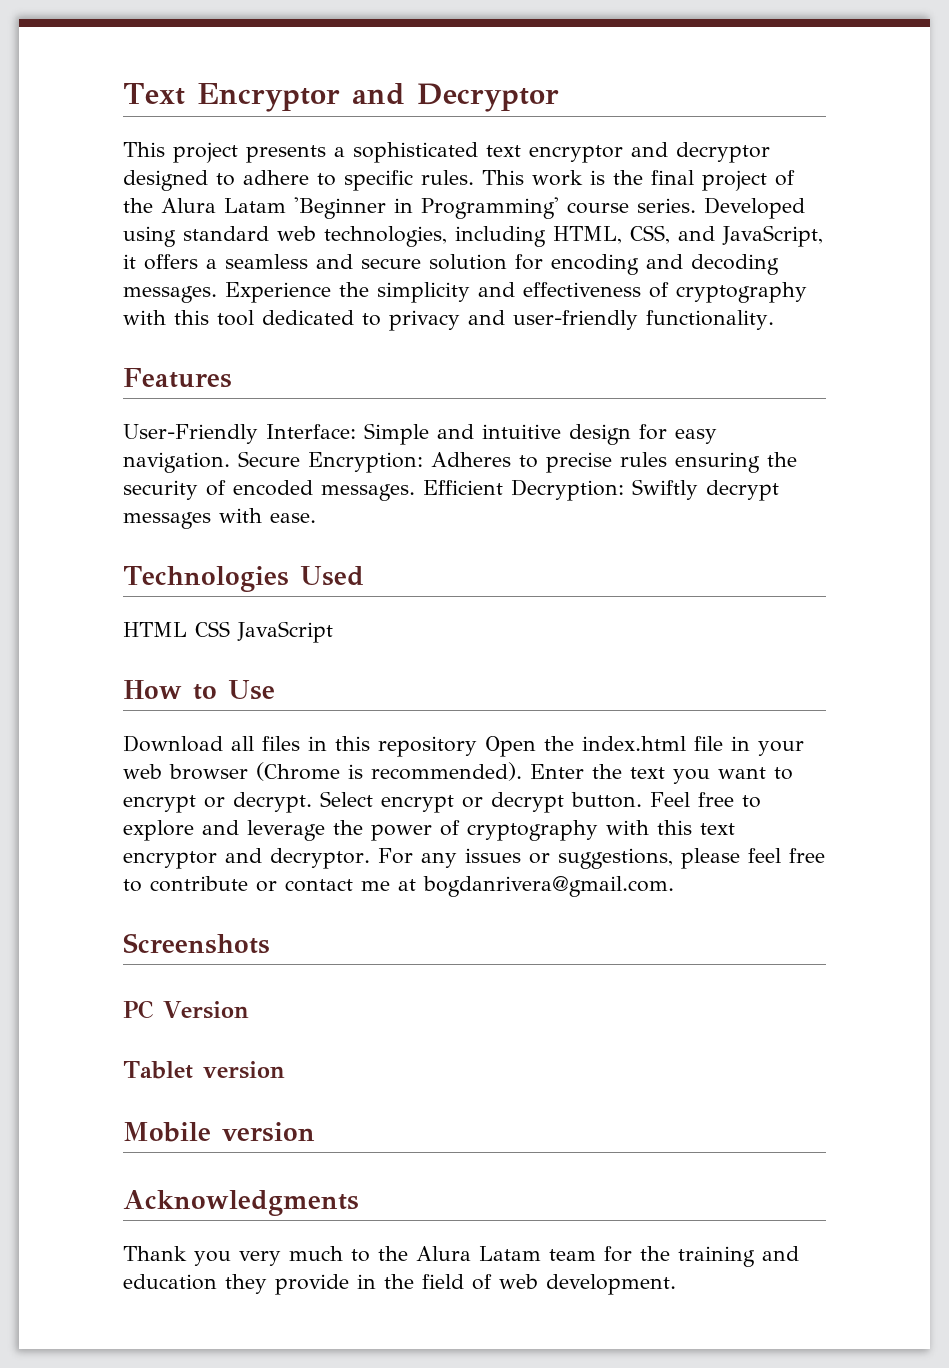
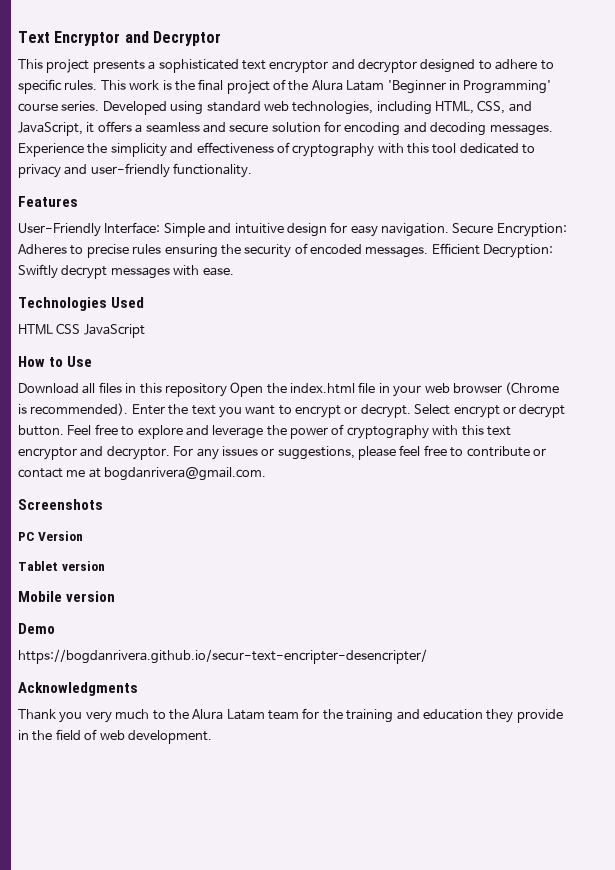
+ Demo
+ https://bogdanrivera.github.io/secur-text-encripter-desencripter/

